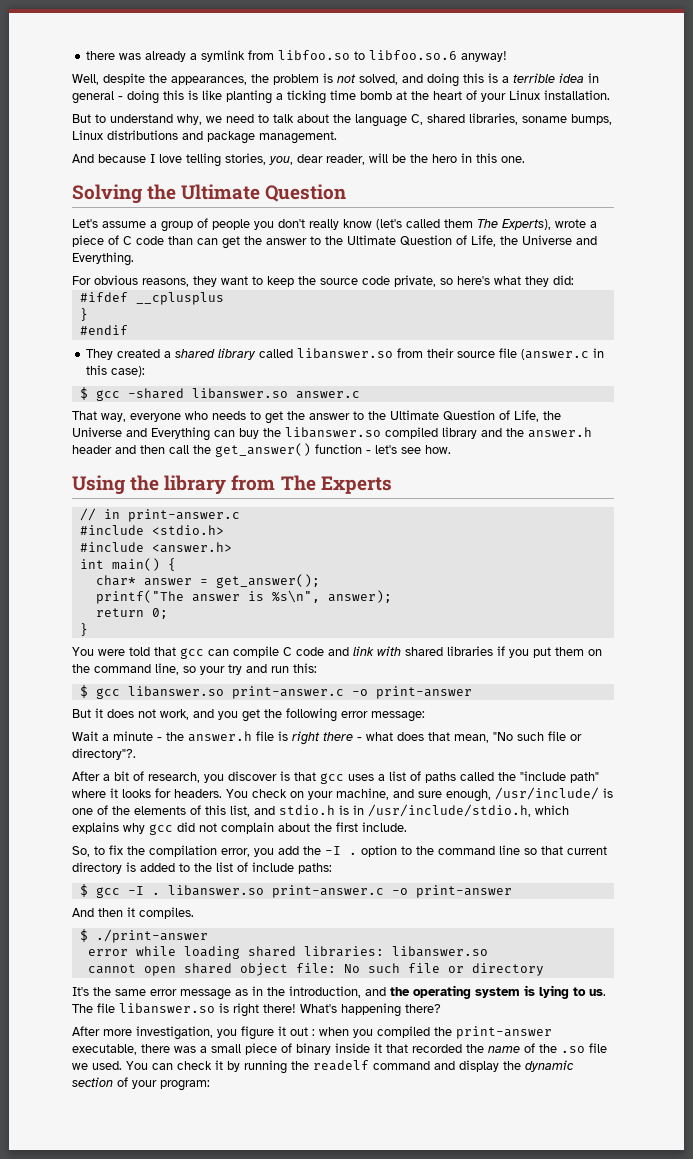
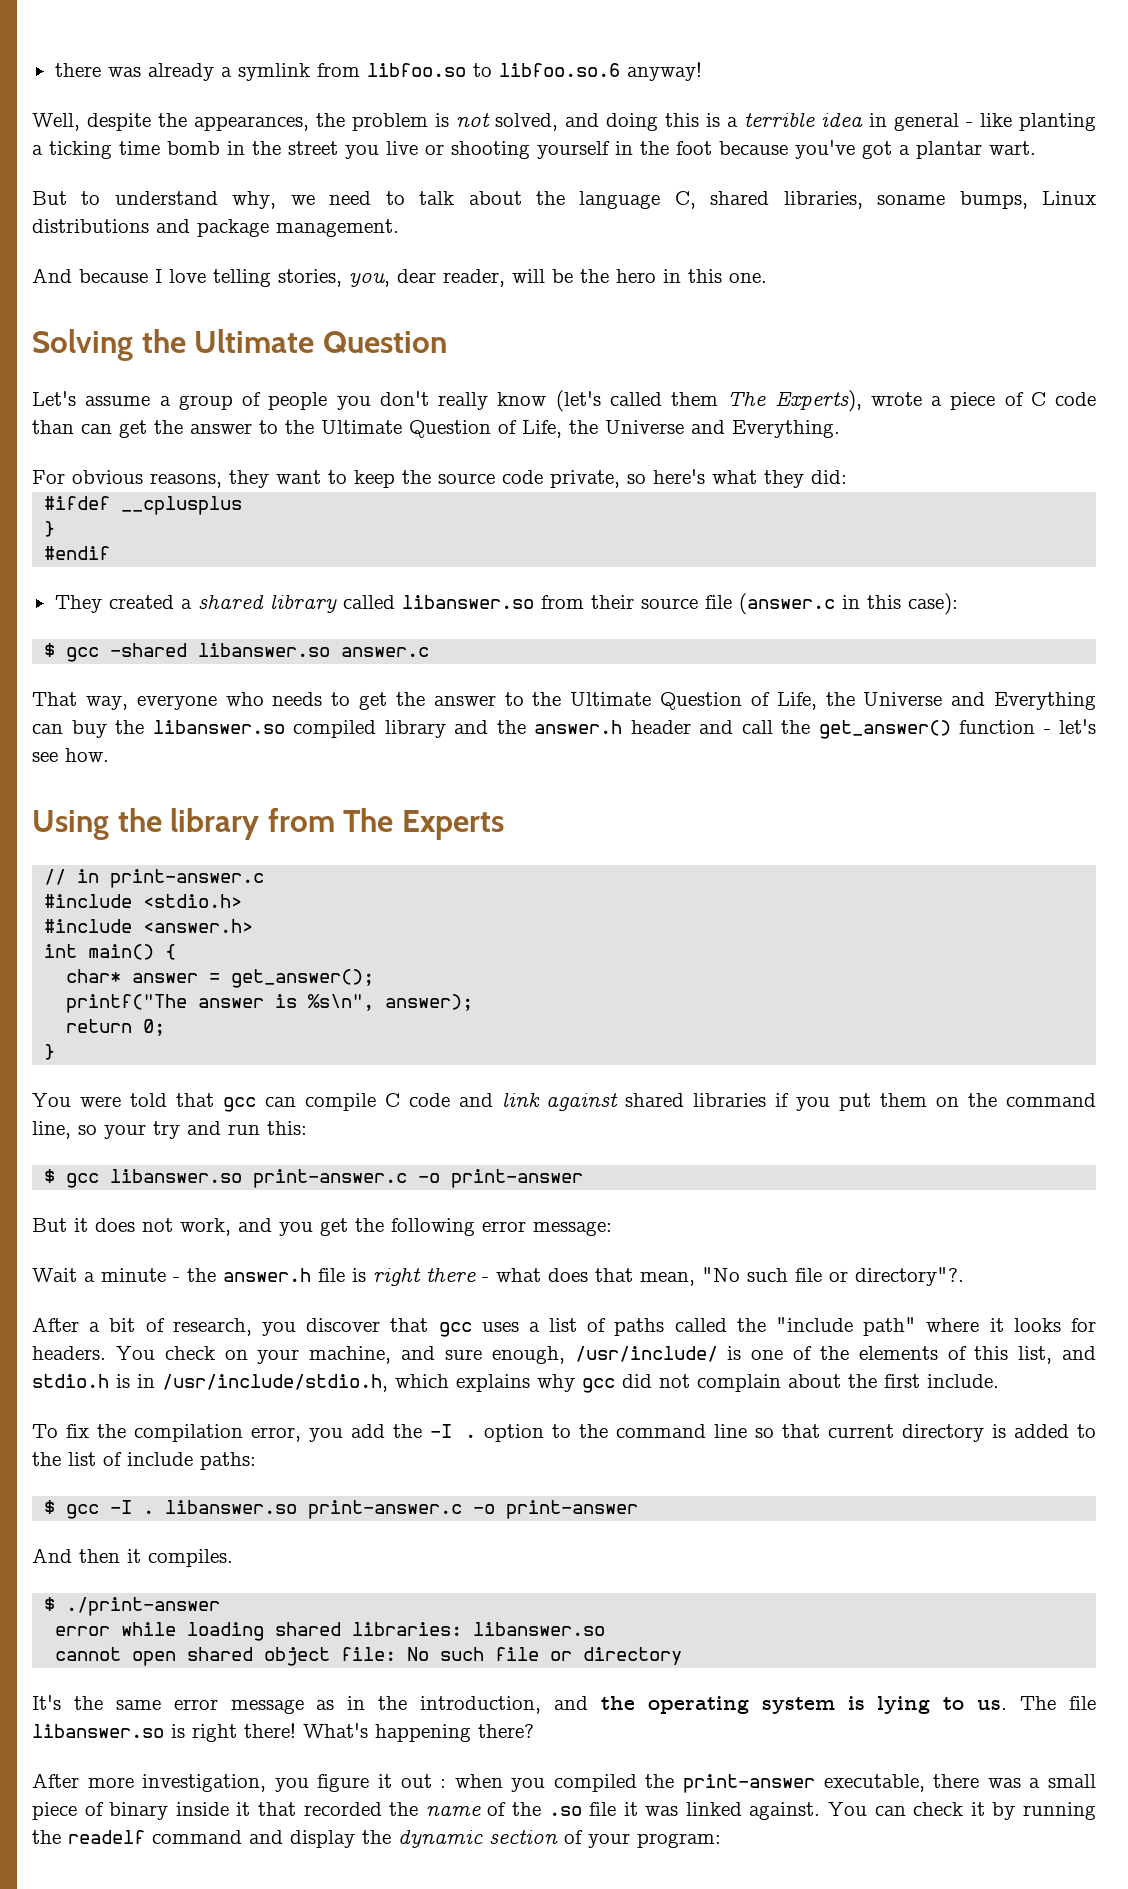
- Well, despite the appearances, the problem is not solved, and doing this is a terrible idea in general - doing this is like planting a ticking time bomb at the heart of your Linux installation.
+ Well, despite the appearances, the problem is not solved, and doing this is a terrible idea in general - like planting a ticking time bomb in the street you live or shooting yourself in the foot because you've got a plantar wart.
- That way, everyone who needs to get the answer to the Ultimate Question of Life, the Universe and Everything can buy the libanswer.so compiled library and the answer.h header and then call the get_answer() function - let's see how.
+ That way, everyone who needs to get the answer to the Ultimate Question of Life, the Universe and Everything can buy the libanswer.so compiled library and the answer.h header and call the get_answer() function - let's see how.
- You were told that gcc can compile C code and link with shared libraries if you put them on the command line, so your try and run this:
+ You were told that gcc can compile C code and link against shared libraries if you put them on the command line, so your try and run this:
- After a bit of research, you discover is that gcc uses a list of paths called the "include path" where it looks for headers.
+ After a bit of research, you discover that gcc uses a list of paths called the "include path" where it looks for headers.
- So, to fix the compilation error, you add the -I . option to the command line so that current directory is added to the list of include paths:
+ To fix the compilation error, you add the -I . option to the command line so that current directory is added to the list of include paths:
- After more investigation, you figure it out : when you compiled the print-answer executable, there was a small piece of binary inside it that recorded the name of the .so file we used.
+ After more investigation, you figure it out : when you compiled the print-answer executable, there was a small piece of binary inside it that recorded the name of the .so file it was linked against.

